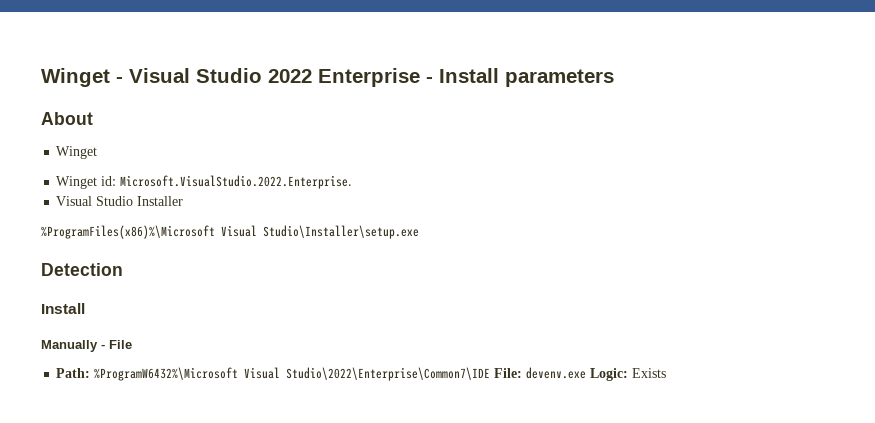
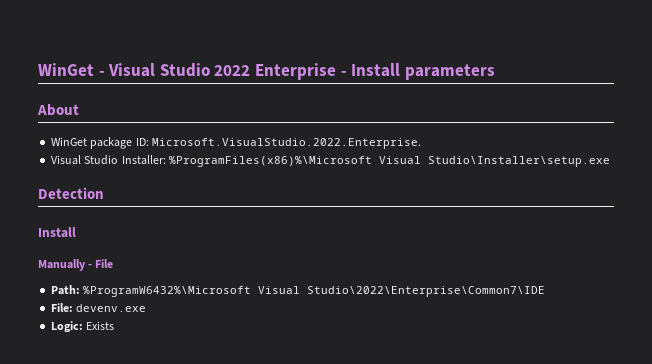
- Winget - Visual Studio 2022 Enterprise - Install parameters
+ WinGet - Visual Studio 2022 Enterprise - Install parameters
  About
- Winget
- Winget id: Microsoft.VisualStudio.2022.Enterprise.
+ WinGet package ID: Microsoft.VisualStudio.2022.Enterprise.
- Visual Studio Installer
- %ProgramFiles(x86)%\Microsoft Visual Studio\Installer\setup.exe
+ Visual Studio Installer: %ProgramFiles(x86)%\Microsoft Visual Studio\Installer\setup.exe
- Path: %ProgramW6432%\Microsoft Visual Studio\2022\Enterprise\Common7\IDE File: devenv.exe Logic: Exists
+ Path: %ProgramW6432%\Microsoft Visual Studio\2022\Enterprise\Common7\IDE
+ File: devenv.exe
+ Logic: Exists

